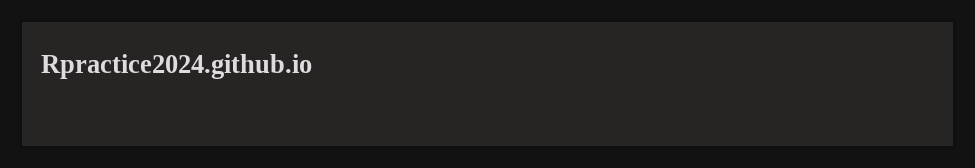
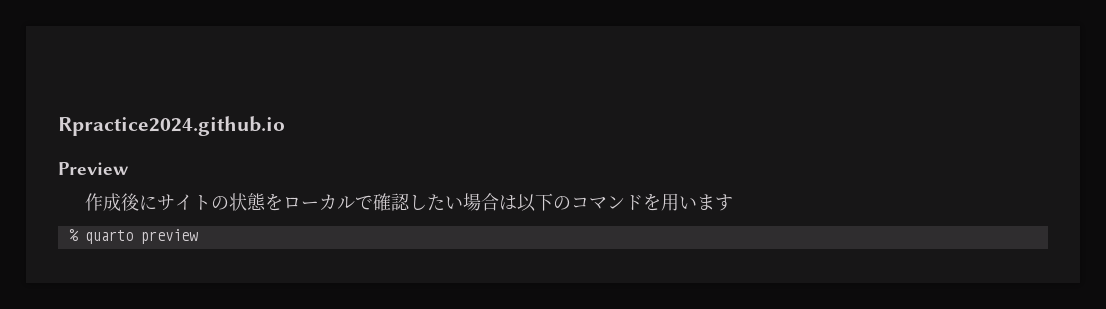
+ Preview
+ 作成後にサイトの状態をローカルで確認したい場合は以下のコマンドを用います
+ % quarto preview

